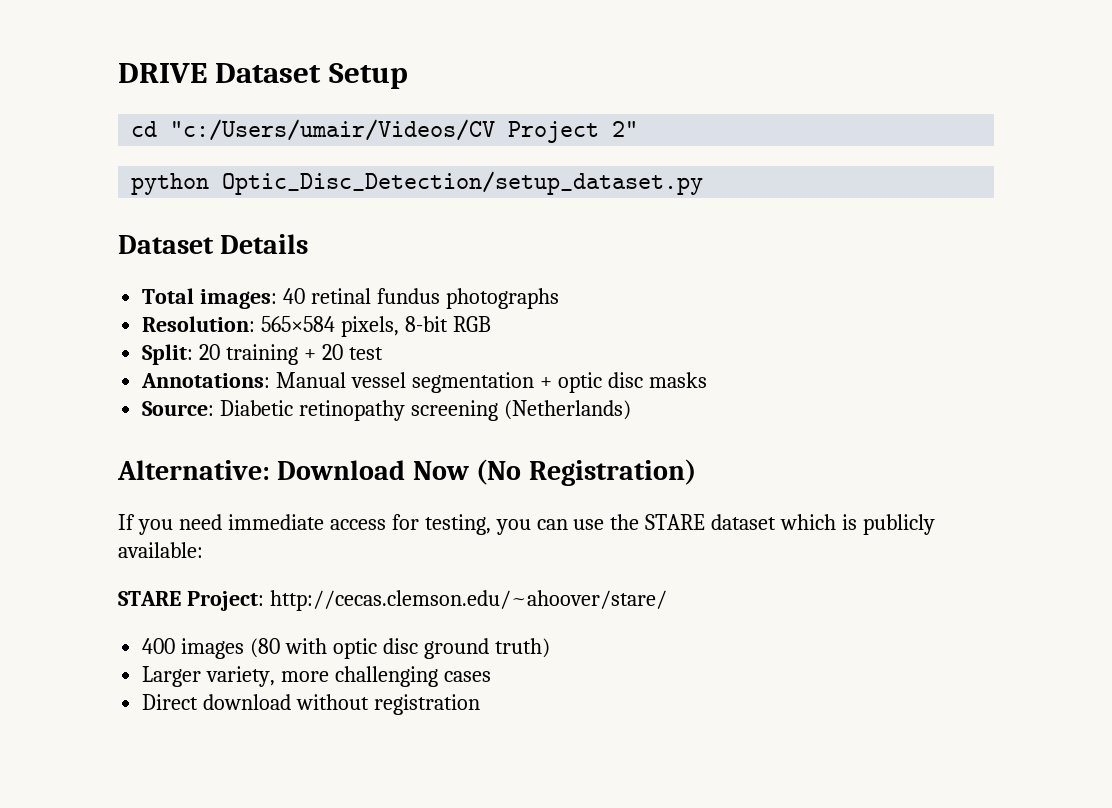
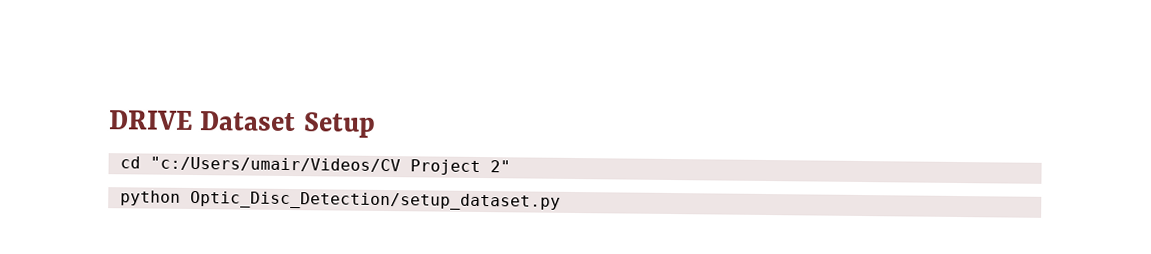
- Dataset Details
- Total images: 40 retinal fundus photographs
- Resolution: 565×584 pixels, 8-bit RGB
- Split: 20 training + 20 test
- Annotations: Manual vessel segmentation + optic disc masks
- Source: Diabetic retinopathy screening (Netherlands)
- Alternative: Download Now (No Registration)
- If you need immediate access for testing, you can use the STARE dataset which is publicly available:
- STARE Project: http://cecas.clemson.edu/~ahoover/stare/
- 400 images (80 with optic disc ground truth)
- Larger variety, more challenging cases
- Direct download without registration

